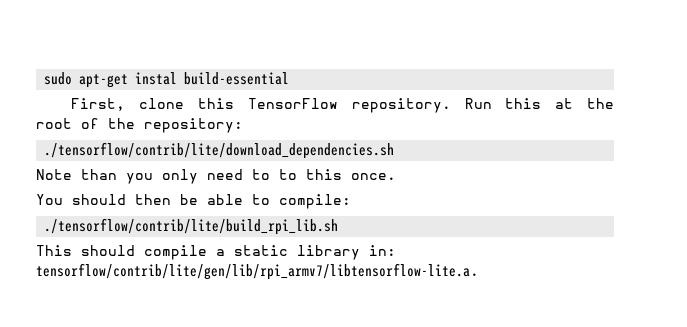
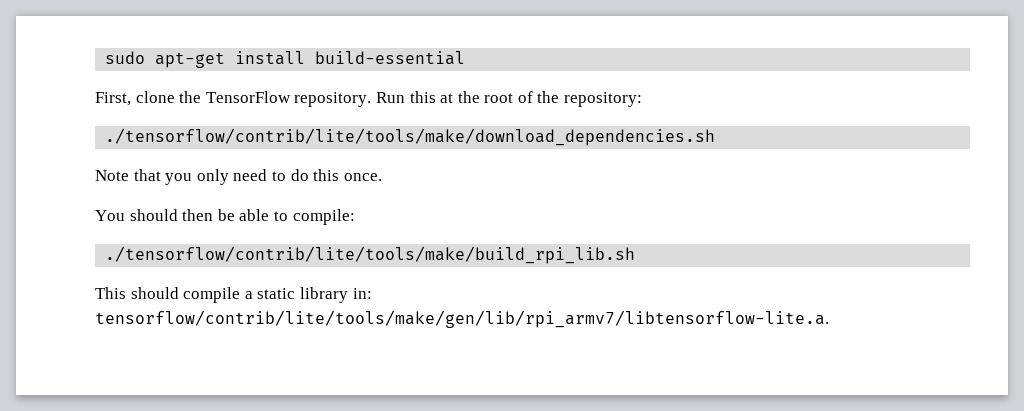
- sudo apt-get instal build-essential
+ sudo apt-get install build-essential
- First, clone this TensorFlow repository.
+ First, clone the TensorFlow repository.
- ./tensorflow/contrib/lite/download_dependencies.sh
+ ./tensorflow/contrib/lite/tools/make/download_dependencies.sh
- Note than you only need to to this once.
+ Note that you only need to do this once.
- ./tensorflow/contrib/lite/build_rpi_lib.sh
+ ./tensorflow/contrib/lite/tools/make/build_rpi_lib.sh
- This should compile a static library in: tensorflow/contrib/lite/gen/lib/rpi_armv7/libtensorflow-lite.a.
+ This should compile a static library in: tensorflow/contrib/lite/tools/make/gen/lib/rpi_armv7/libtensorflow-lite.a.

